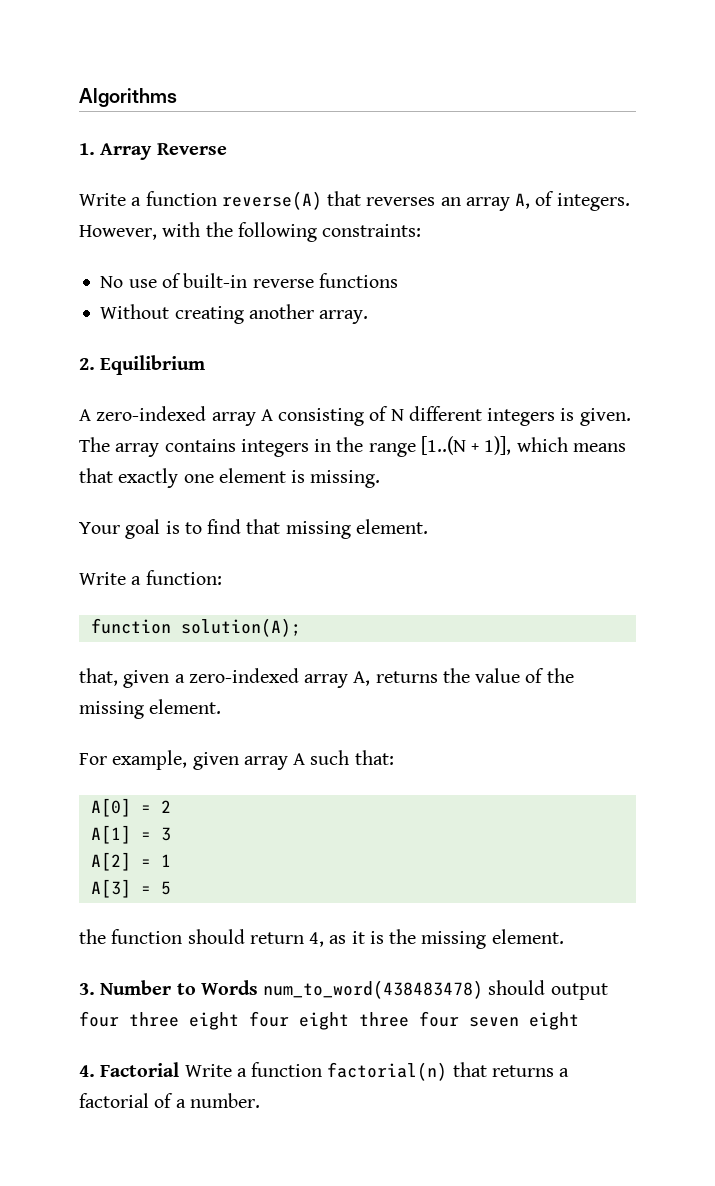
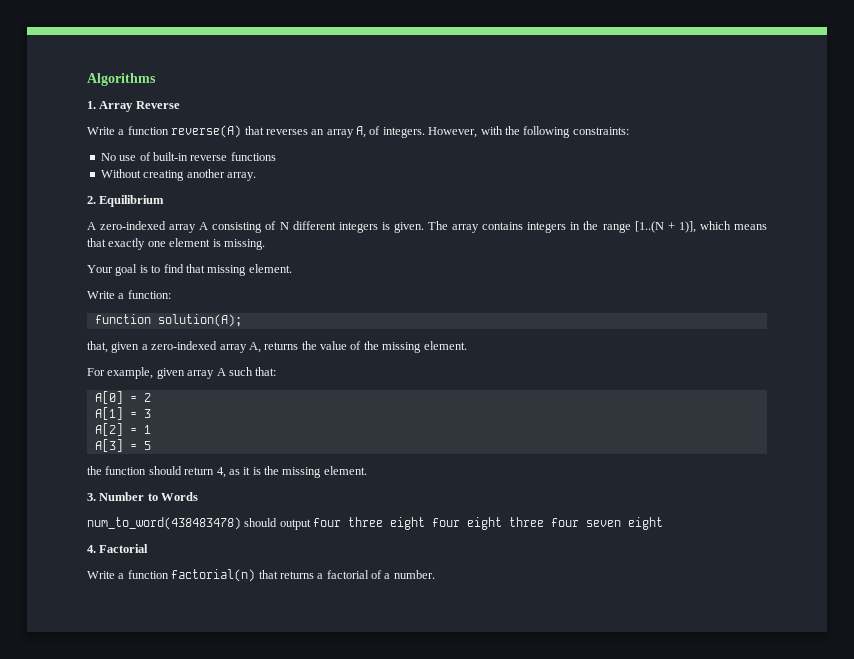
- 3. Number to Words num_to_word(438483478) should output four three eight four eight three four seven eight
+ 3. Number to Words
+ num_to_word(438483478) should output four three eight four eight three four seven eight
- 4. Factorial Write a function factorial(n) that returns a factorial of a number.
+ 4. Factorial
+ Write a function factorial(n) that returns a factorial of a number.

